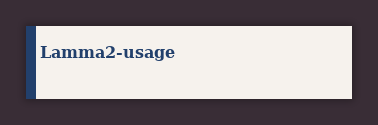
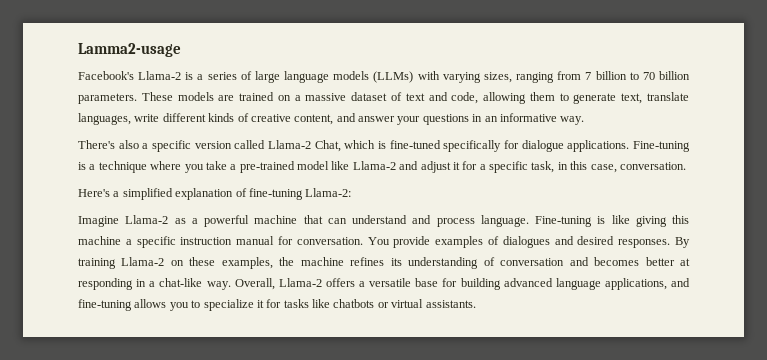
+ Facebook's Llama-2 is a series of large language models (LLMs) with varying sizes, ranging from 7 billion to 70 billion parameters. These models are trained on a massive dataset of text and code, allowing them to generate text, translate languages, write different kinds of creative content, and answer your questions in an informative way.
+ There's also a specific version called Llama-2 Chat, which is fine-tuned specifically for dialogue applications. Fine-tuning is a technique where you take a pre-trained model like Llama-2 and adjust it for a specific task, in this case, conversation.
+ Here's a simplified explanation of fine-tuning Llama-2:
+ Imagine Llama-2 as a powerful machine that can understand and process language. Fine-tuning is like giving this machine a specific instruction manual for conversation. You provide examples of dialogues and desired responses. By training Llama-2 on these examples, the machine refines its understanding of conversation and becomes better at responding in a chat-like way. Overall, Llama-2 offers a versatile base for building advanced language applications, and fine-tuning allows you to specialize it for tasks like chatbots or virtual assistants.

